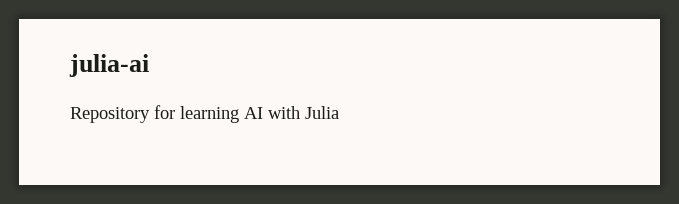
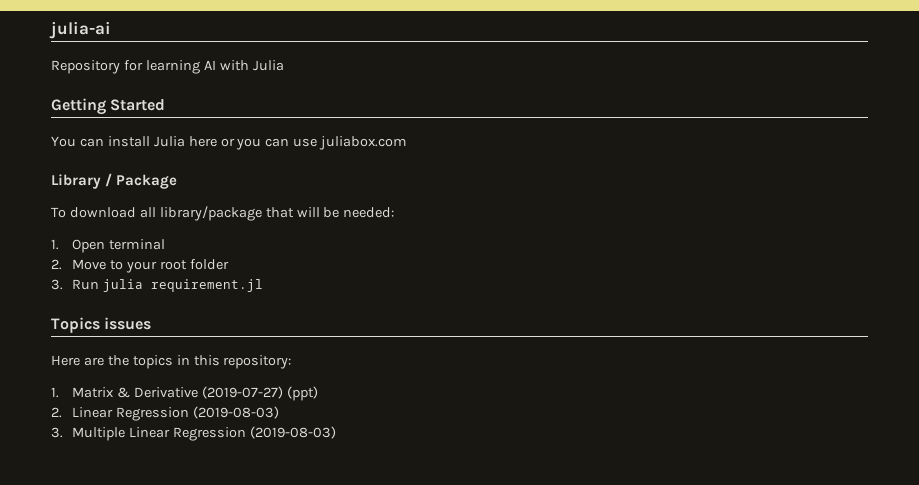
+ Getting Started
+ You can install Julia here or you can use juliabox.com
+ Library / Package
+ To download all library/package that will be needed:
+ 1. Open terminal
+ 2. Move to your root folder
+ 3. Run julia requirement.jl
+ Topics issues
+ Here are the topics in this repository:
+ 1. Matrix & Derivative (2019-07-27) (ppt)
+ 2. Linear Regression (2019-08-03)
+ 3. Multiple Linear Regression (2019-08-03)

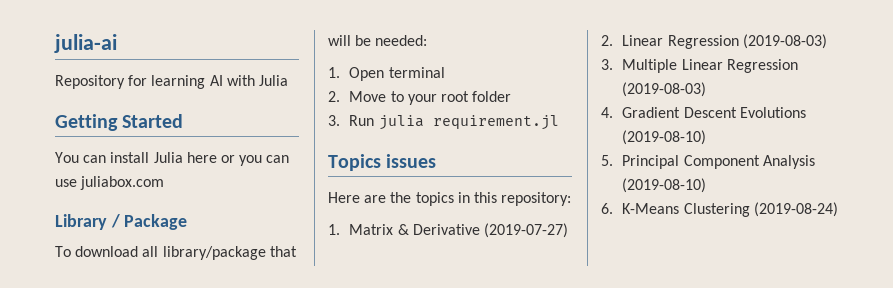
- 1. Matrix & Derivative (2019-07-27) (ppt)
+ 1. Matrix & Derivative (2019-07-27)
+ 4. Gradient Descent Evolutions (2019-08-10)
+ 5. Principal Component Analysis (2019-08-10)
+ 6. K-Means Clustering (2019-08-24)

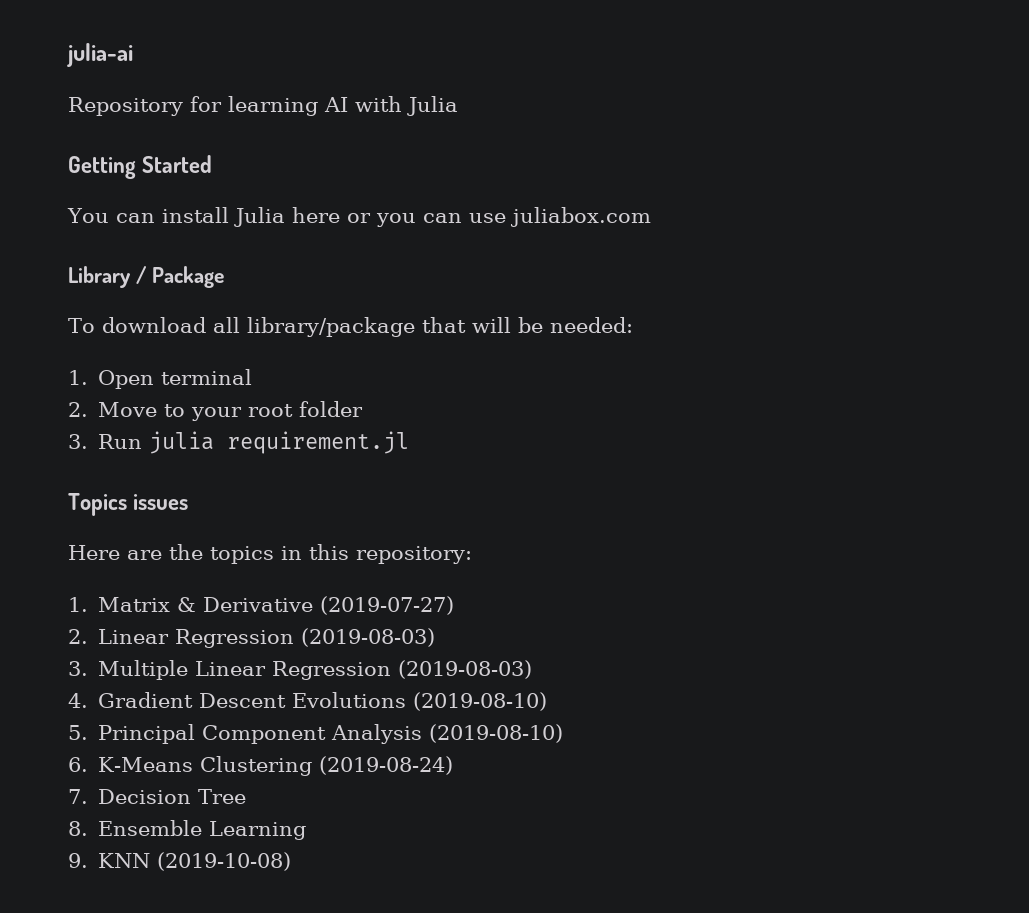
+ 7. Decision Tree
+ 8. Ensemble Learning
+ 9. KNN (2019-10-08)

